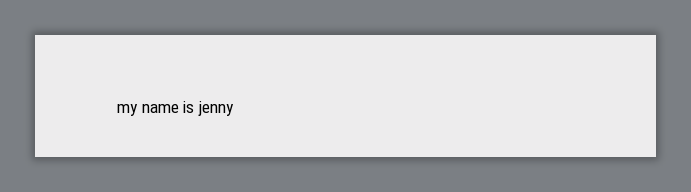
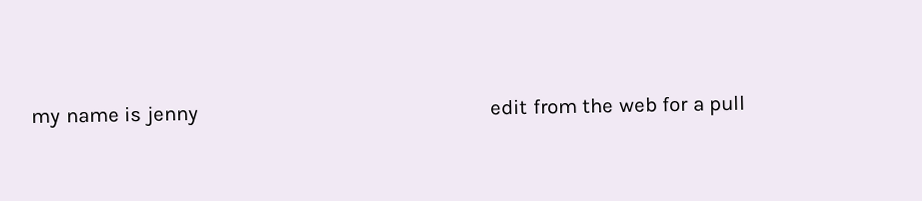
+ edit from the web for a pull

